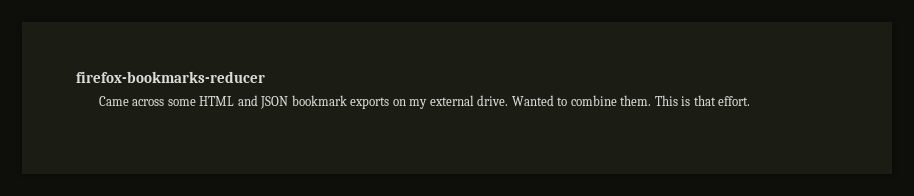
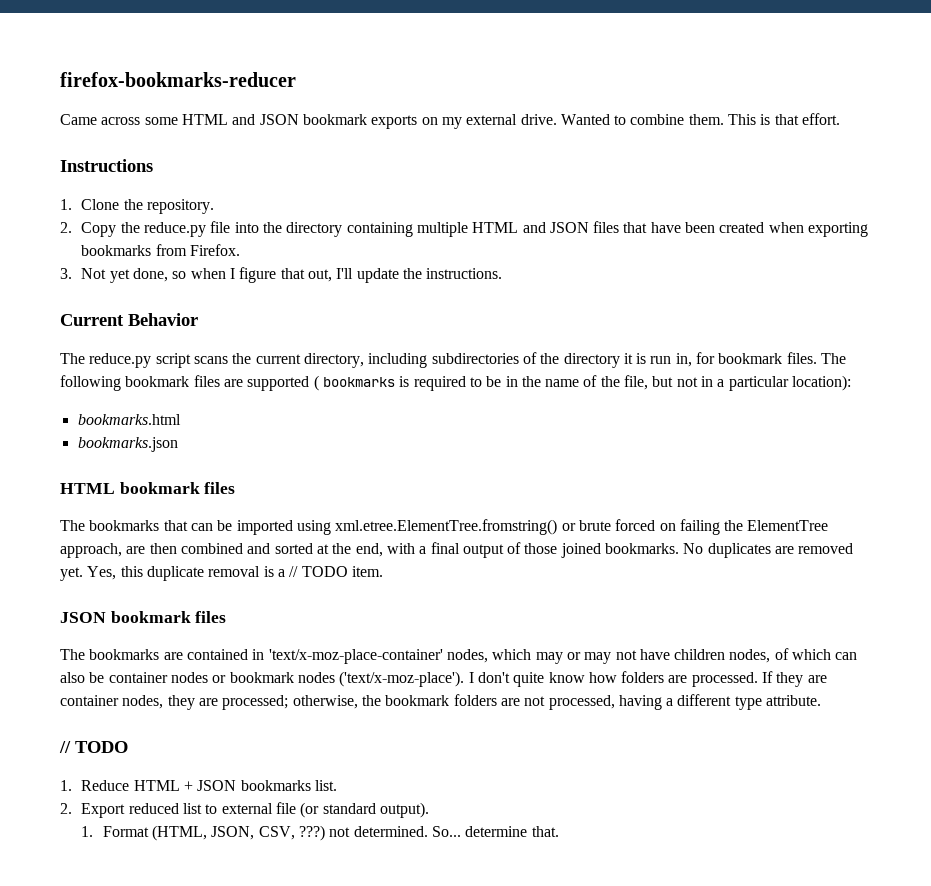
+ Instructions
+ 1. Clone the repository.
+ 2. Copy the reduce.py file into the directory containing multiple HTML and JSON files that have been created when exporting bookmarks from Firefox.
+ 3. Not yet done, so when I figure that out, I'll update the instructions.
+ Current Behavior
+ The reduce.py script scans the current directory, including subdirectories of the directory it is run in, for bookmark files. The following bookmark files are supported ( bookmarks is required to be in the name of the file, but not in a particular location):
+ bookmarks.html
+ bookmarks.json
+ HTML bookmark files
+ The bookmarks that can be imported using xml.etree.ElementTree.fromstring() or brute forced on failing the ElementTree approach, are then combined and sorted at the end, with a final output of those joined bookmarks. No duplicates are removed yet. Yes, this duplicate removal is a // TODO item.
+ JSON bookmark files
+ The bookmarks are contained in 'text/x-moz-place-container' nodes, which may or may not have children nodes, of which can also be container nodes or bookmark nodes ('text/x-moz-place'). I don't quite know how folders are processed. If they are container nodes, they are processed; otherwise, the bookmark folders are not processed, having a different type attribute.
+ // TODO
+ 1. Reduce HTML + JSON bookmarks list.
+ 2. Export reduced list to external file (or standard output).
+ 1. Format (HTML, JSON, CSV, ???) not determined. So... determine that.

